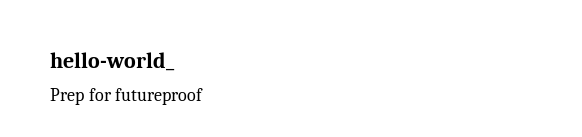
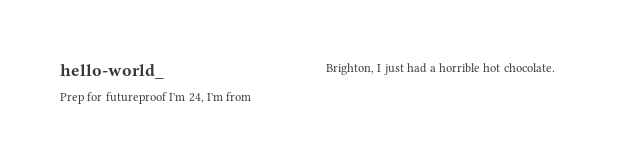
- Prep for futureproof
+ Prep for futureproof I'm 24, I'm from Brighton, I just had a horrible hot chocolate.

